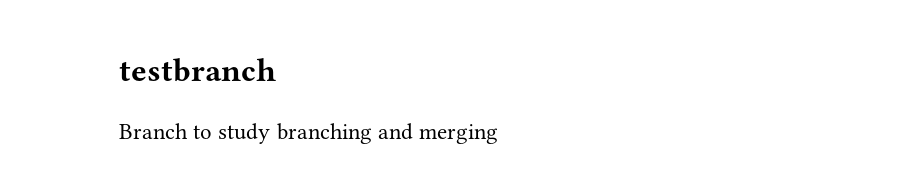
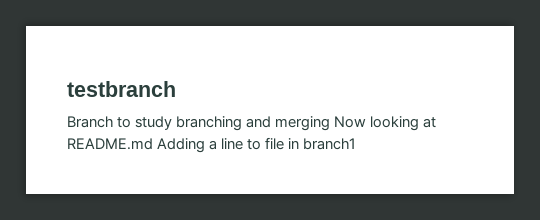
- Branch to study branching and merging
+ Branch to study branching and merging Now looking at README.md Adding a line to file in branch1

